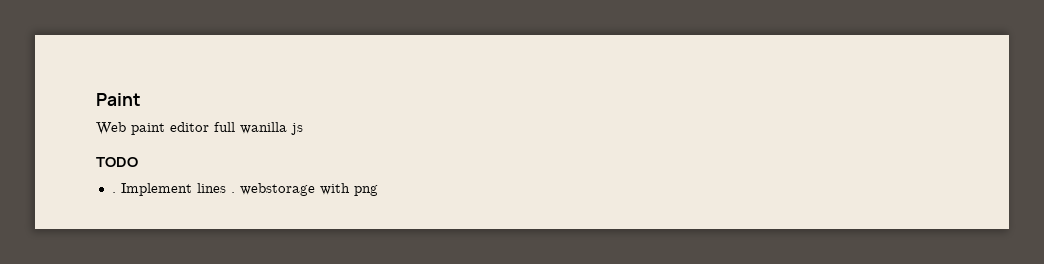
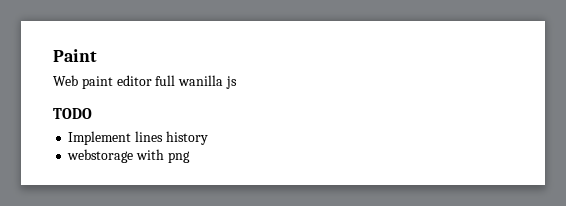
  TODO
- . Implement lines . webstorage with png
+ Implement lines history
+ webstorage with png

